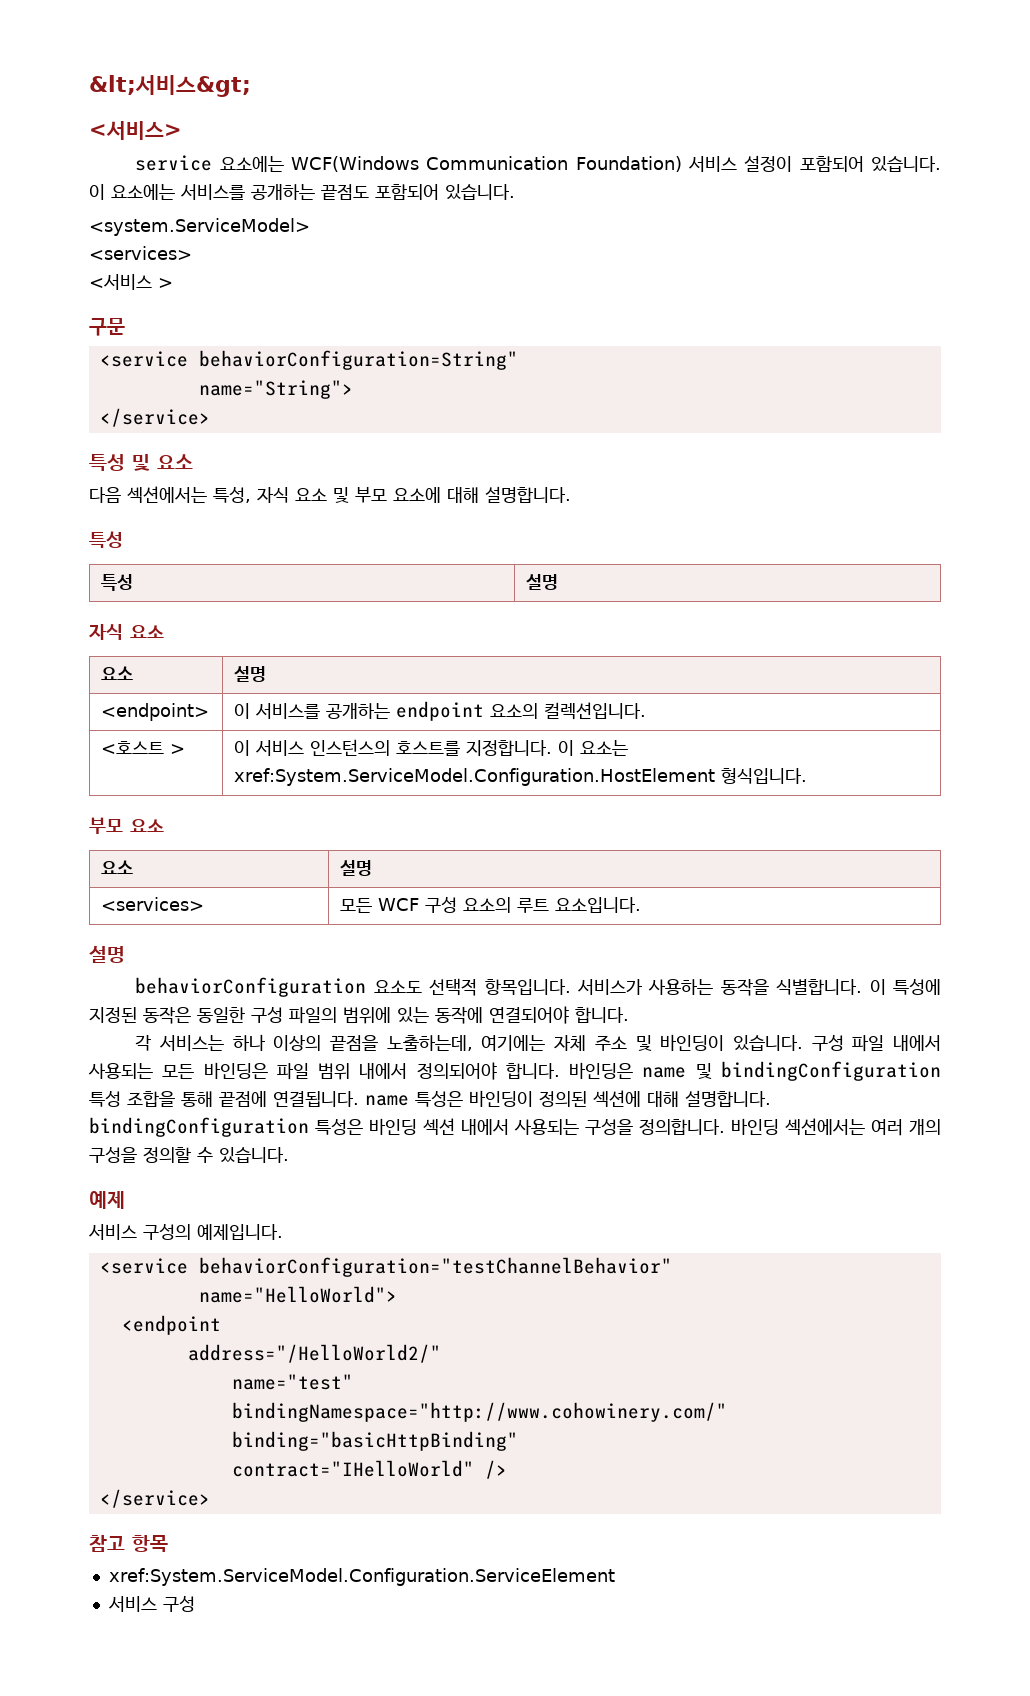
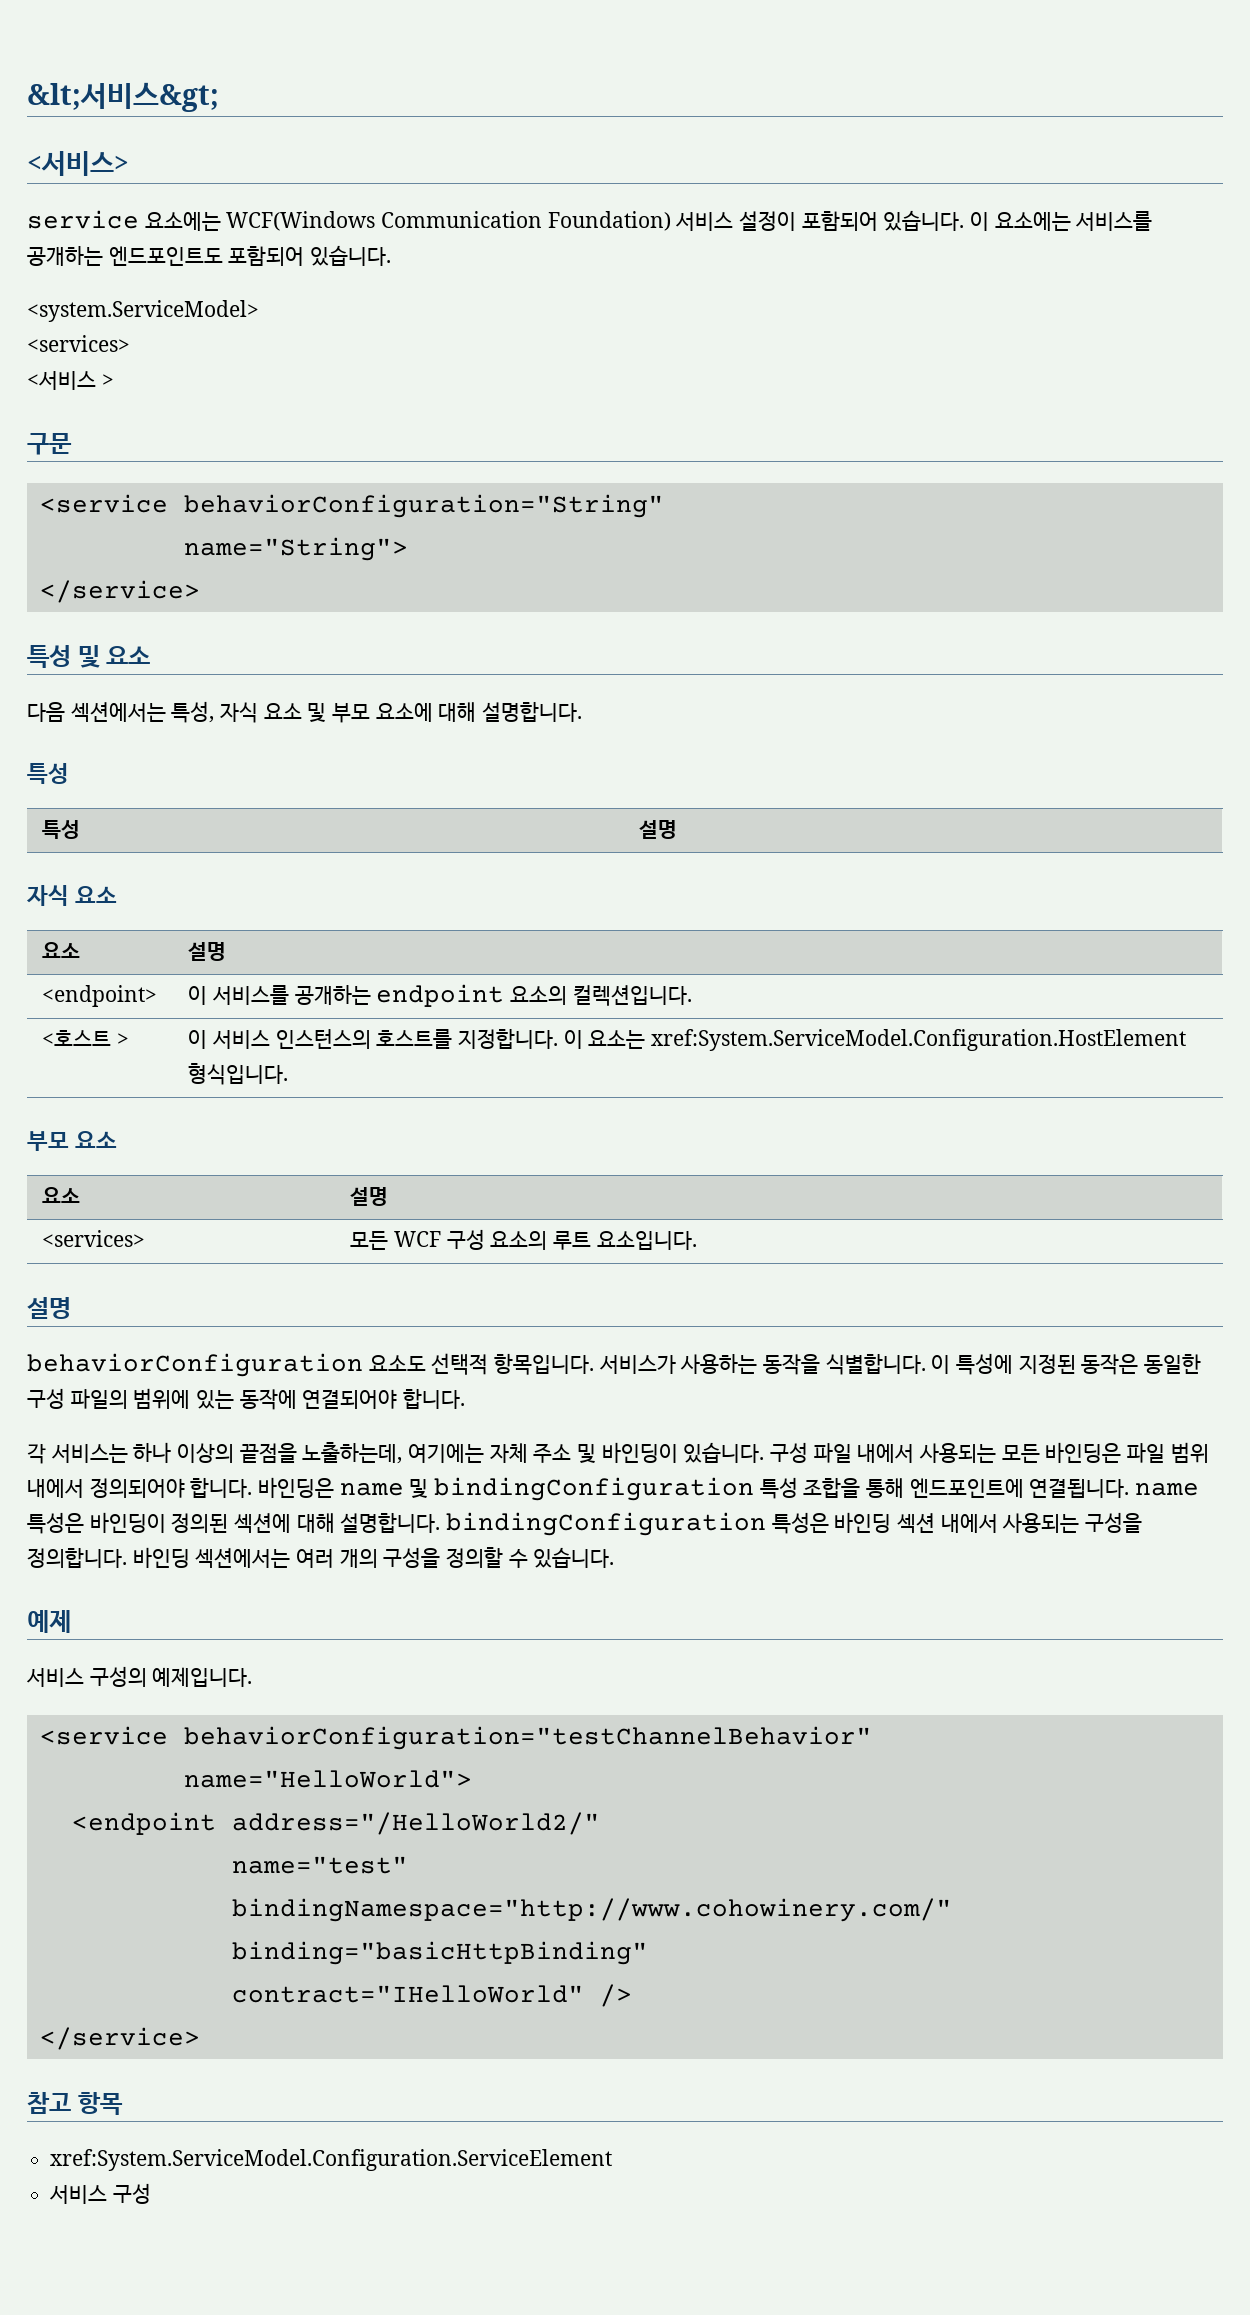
- 이 요소에는 서비스를 공개하는 끝점도 포함되어 있습니다.
+ 이 요소에는 서비스를 공개하는 엔드포인트도 포함되어 있습니다.
- <service behaviorConfiguration=String"
+ <service behaviorConfiguration="String"
- 바인딩은 name 및 bindingConfiguration 특성 조합을 통해 끝점에 연결됩니다. name 특성은 바인딩이 정의된 섹션에 대해 설명합니다. bindingConfiguration 특성은 바인딩 섹션 내에서 사용되는 구성을 정의합니다.
+ 바인딩은 name 및 bindingConfiguration 특성 조합을 통해 엔드포인트에 연결됩니다. name 특성은 바인딩이 정의된 섹션에 대해 설명합니다. bindingConfiguration 특성은 바인딩 섹션 내에서 사용되는 구성을 정의합니다.
- <endpoint
- address="/HelloWorld2/"
+ <endpoint address="/HelloWorld2/"

